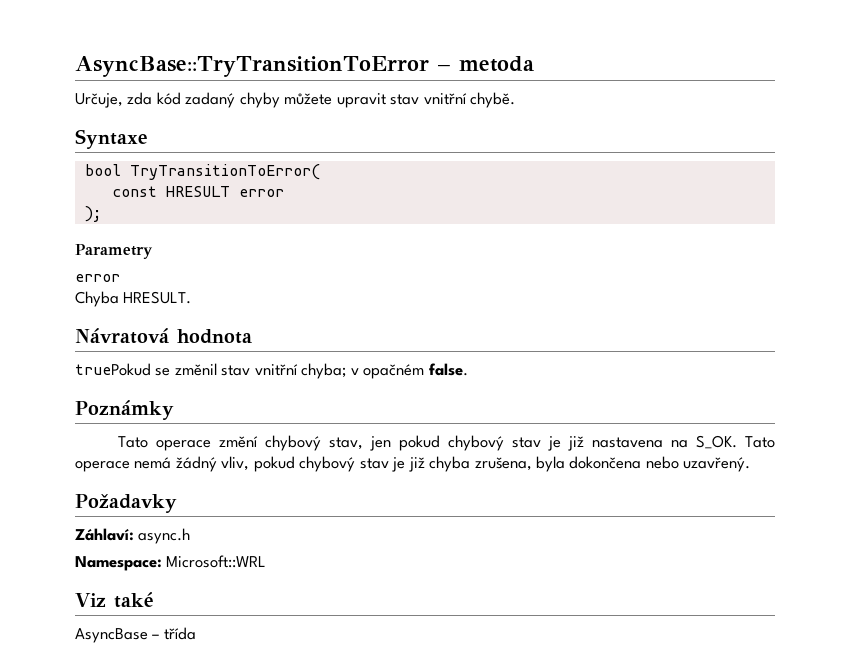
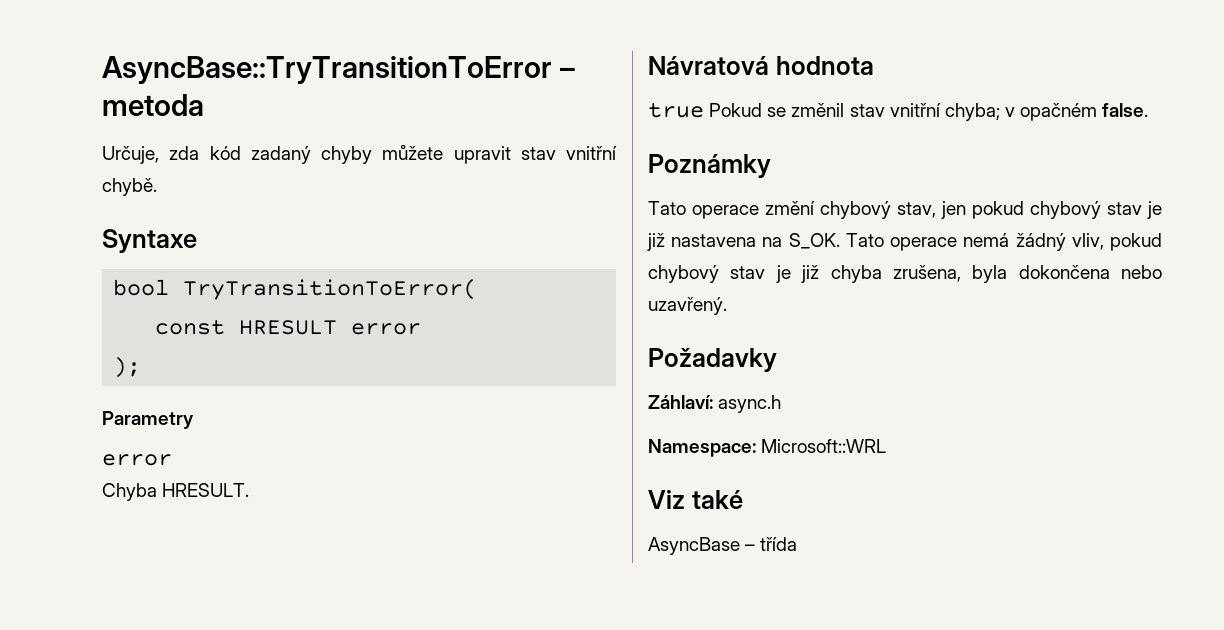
- truePokud se změnil stav vnitřní chyba; v opačném false.
+ true Pokud se změnil stav vnitřní chyba; v opačném false.

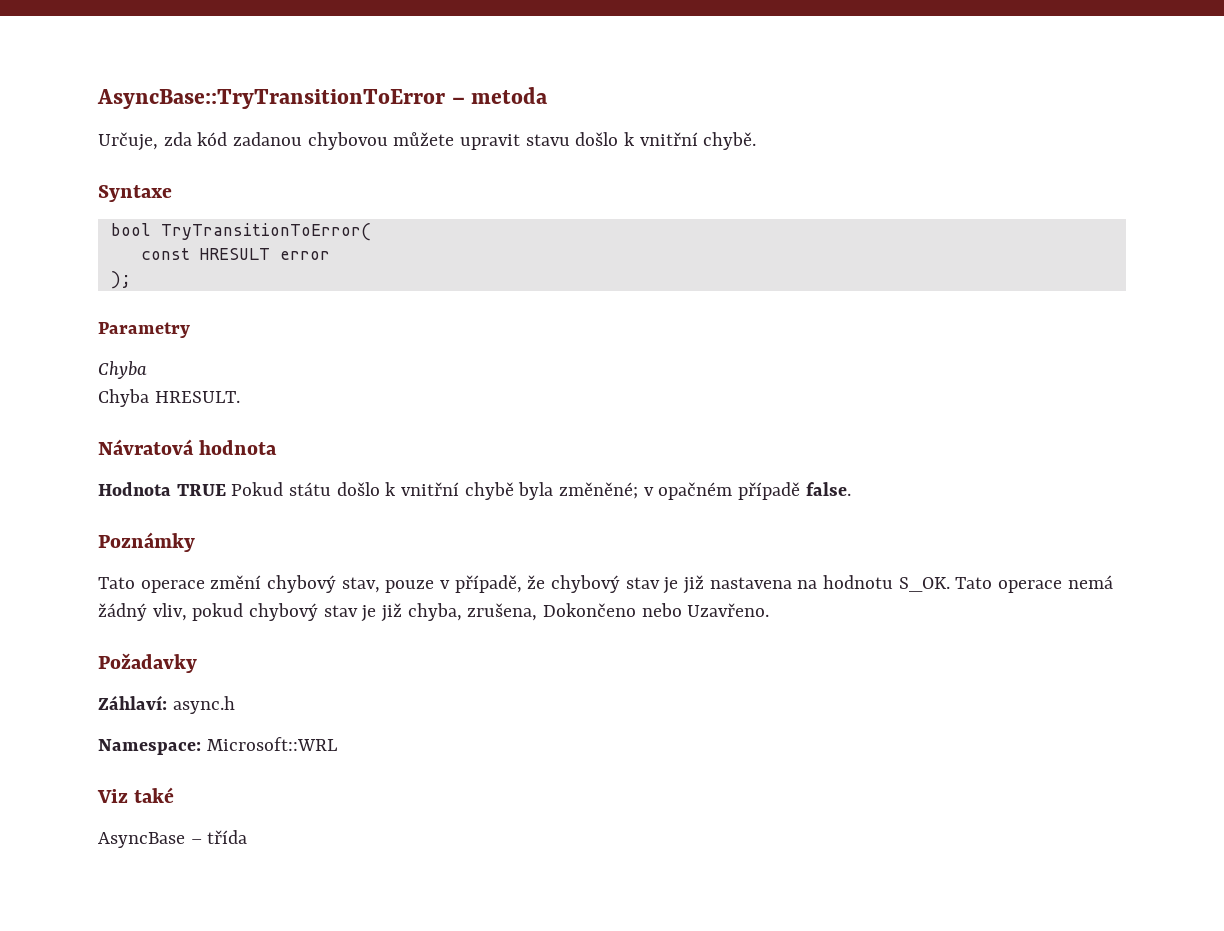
- Určuje, zda kód zadaný chyby můžete upravit stav vnitřní chybě.
+ Určuje, zda kód zadanou chybovou můžete upravit stavu došlo k vnitřní chybě.
  Parametry
- error
+ Chyba
- true Pokud se změnil stav vnitřní chyba; v opačném false.
+ Hodnota TRUE Pokud státu došlo k vnitřní chybě byla změněné; v opačném případě false.
- Tato operace změní chybový stav, jen pokud chybový stav je již nastavena na S_OK.
+ Tato operace změní chybový stav, pouze v případě, že chybový stav je již nastavena na hodnotu S_OK.
- Tato operace nemá žádný vliv, pokud chybový stav je již chyba zrušena, byla dokončena nebo uzavřený.
+ Tato operace nemá žádný vliv, pokud chybový stav je již chyba, zrušena, Dokončeno nebo Uzavřeno.

